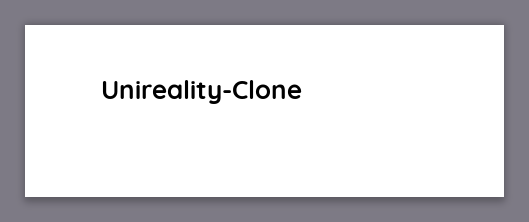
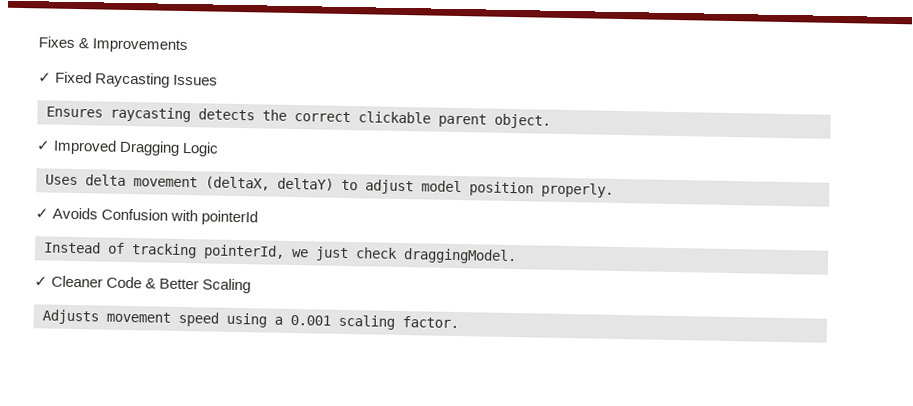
- Unireality-Clone
+ Fixes & Improvements
+ ✓ Fixed Raycasting Issues
+ Ensures raycasting detects the correct clickable parent object.
+ ✓ Improved Dragging Logic
+ Uses delta movement (deltaX, deltaY) to adjust model position properly.
+ ✓ Avoids Confusion with pointerId
+ Instead of tracking pointerId, we just check draggingModel.
+ ✓ Cleaner Code & Better Scaling
+ Adjusts movement speed using a 0.001 scaling factor.

